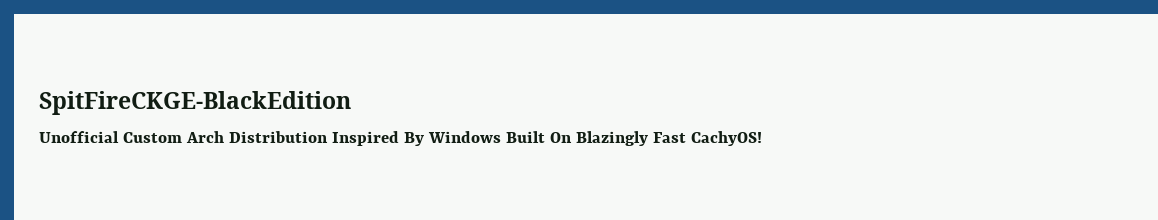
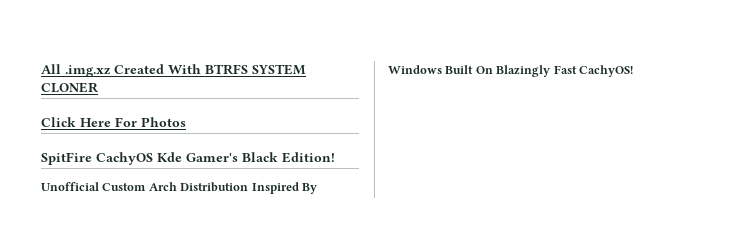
- SpitFireCKGE-BlackEdition
+ All .img.xz Created With BTRFS SYSTEM CLONER
+ Click Here For Photos
+ SpitFire CachyOS Kde Gamer's Black Edition!

